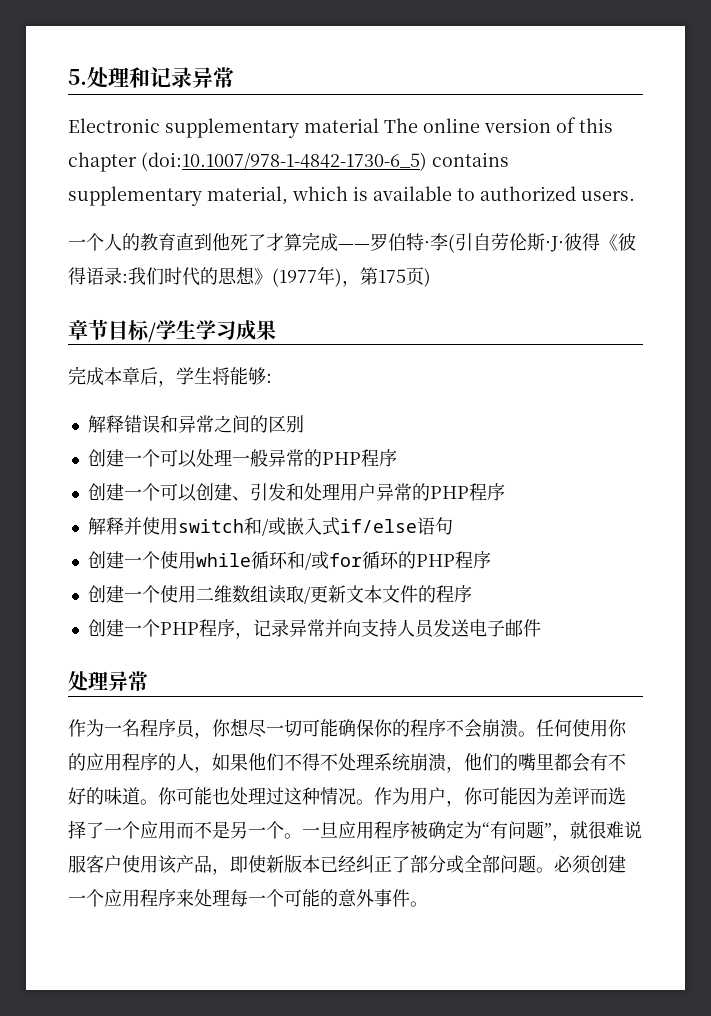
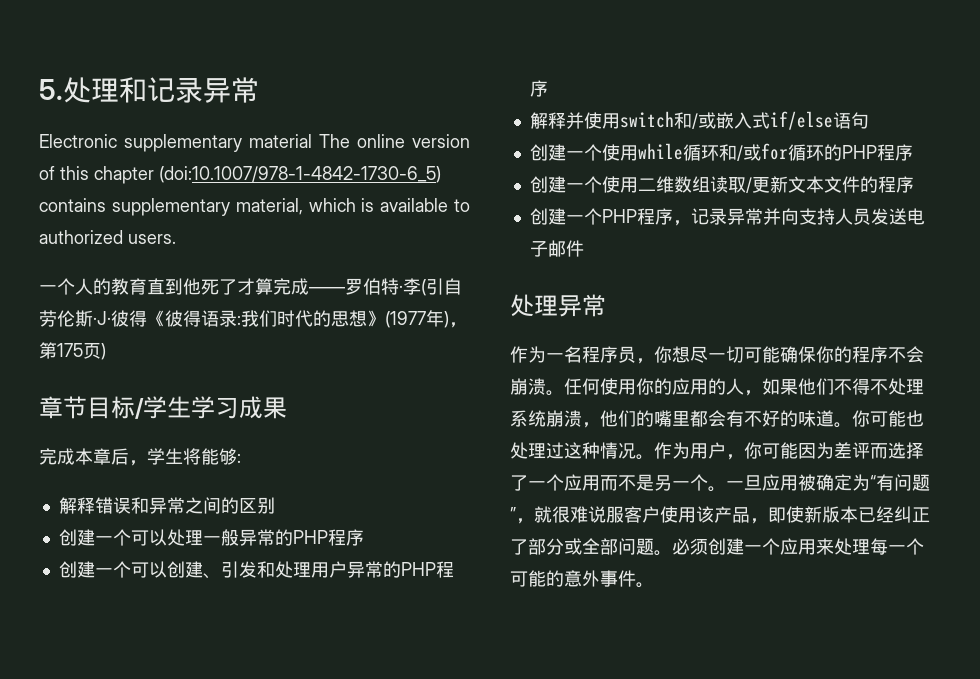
- 任何使用你的应用程序的人，如果他们不得不处理系统崩溃，他们的嘴里都会有不好的味道。
+ 任何使用你的应用的人，如果他们不得不处理系统崩溃，他们的嘴里都会有不好的味道。
- 一旦应用程序被确定为“有问题”，就很难说服客户使用该产品，即使新版本已经纠正了部分或全部问题。
+ 一旦应用被确定为“有问题”，就很难说服客户使用该产品，即使新版本已经纠正了部分或全部问题。
- 必须创建一个应用程序来处理每一个可能的意外事件。
+ 必须创建一个应用来处理每一个可能的意外事件。

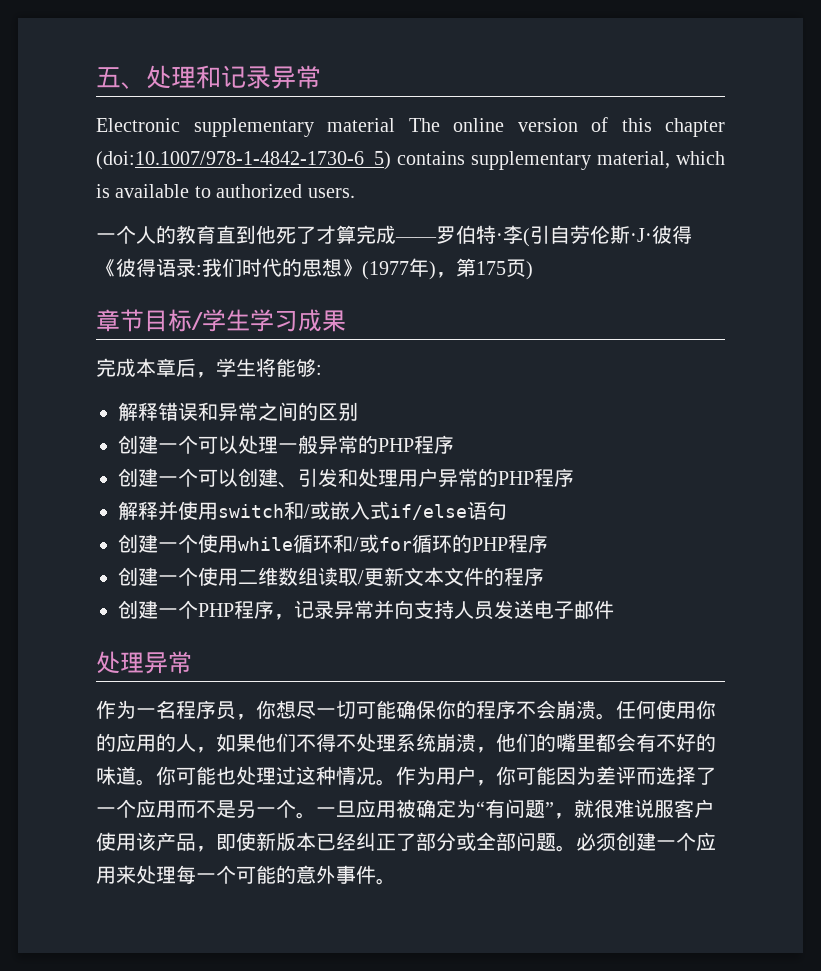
- 5.处理和记录异常
+ 五、处理和记录异常

